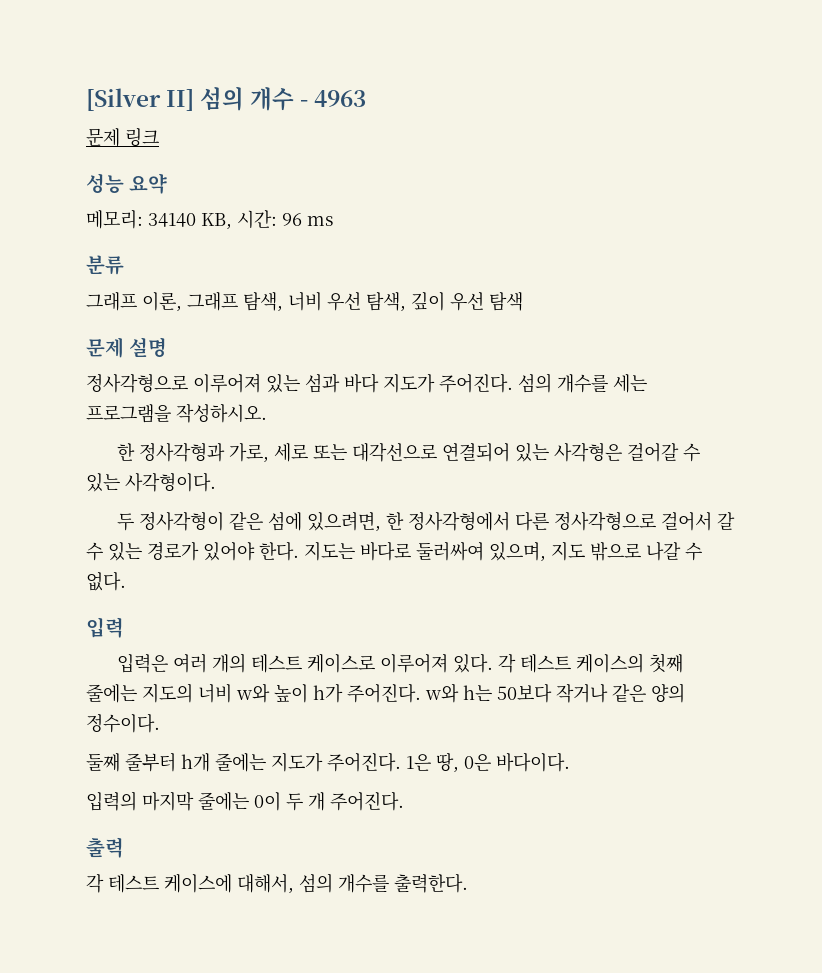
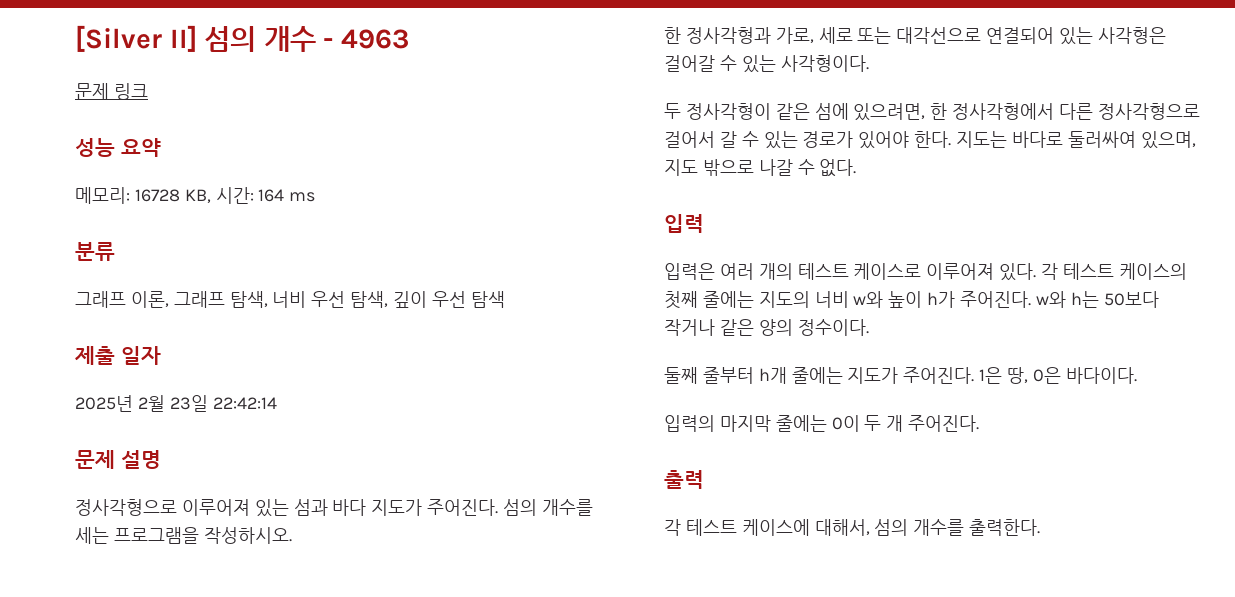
- 메모리: 34140 KB, 시간: 96 ms
+ 메모리: 16728 KB, 시간: 164 ms
+ 제출 일자
+ 2025년 2월 23일 22:42:14

